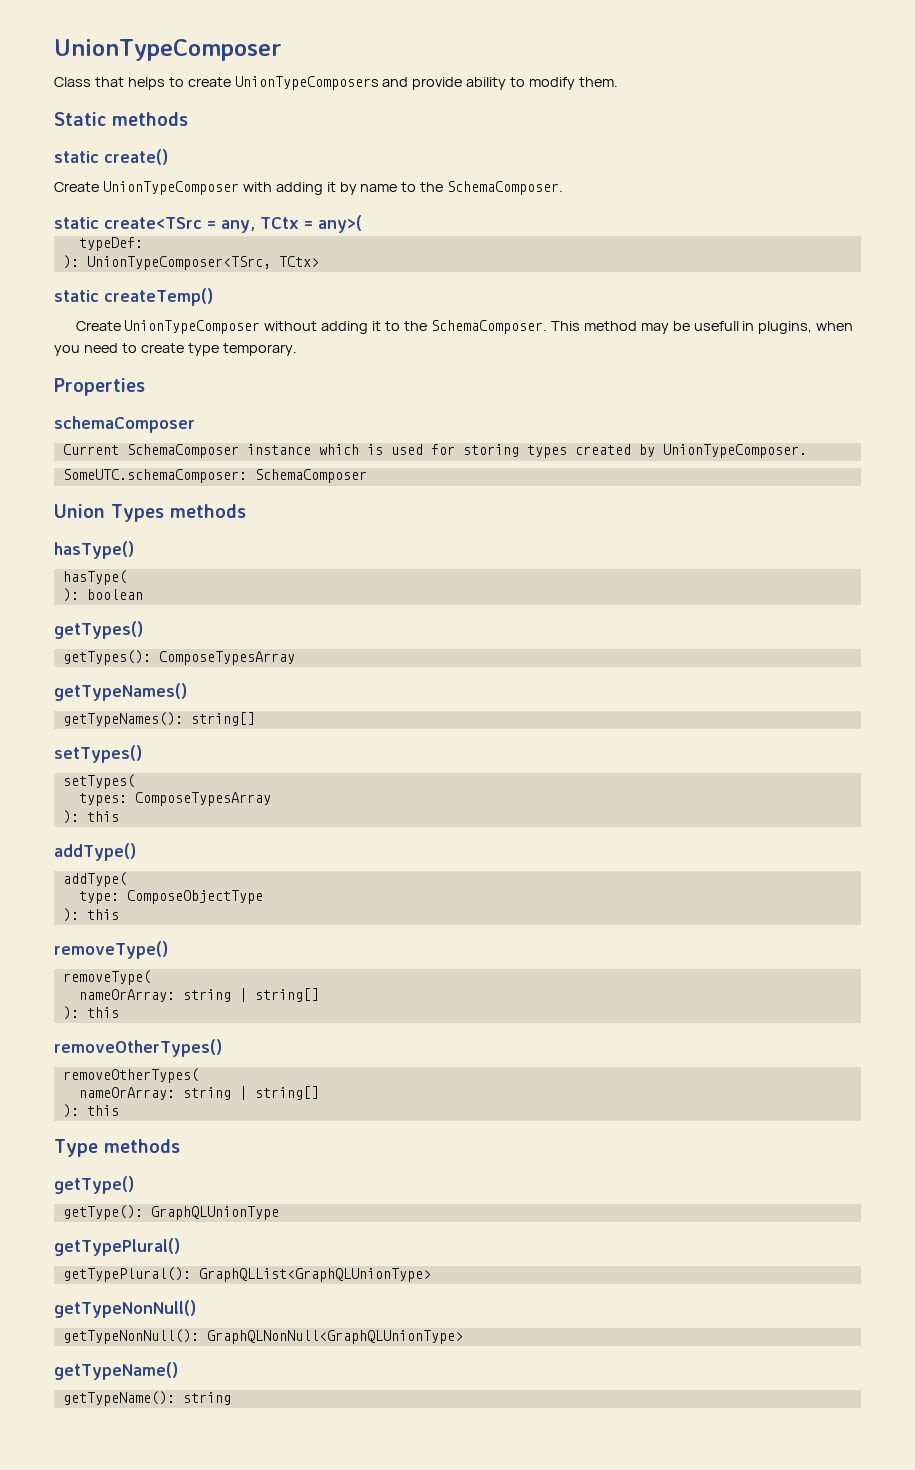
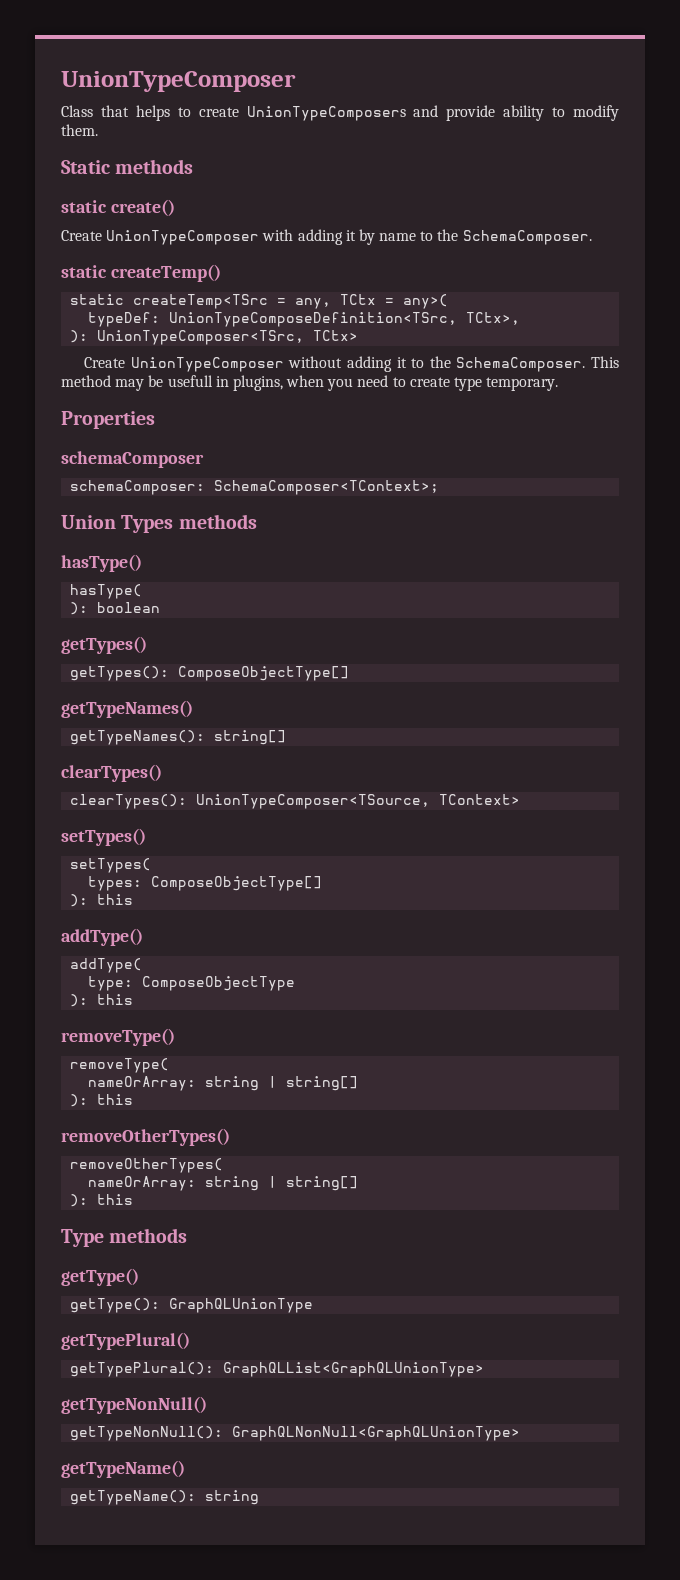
- static create<TSrc = any, TCtx = any>(
+ static createTemp()
+ static createTemp<TSrc = any, TCtx = any>(
- typeDef:
+ typeDef: UnionTypeComposeDefinition<TSrc, TCtx>,
- static createTemp()
- Current SchemaComposer instance which is used for storing types created by UnionTypeComposer.
- SomeUTC.schemaComposer: SchemaComposer
+ schemaComposer: SchemaComposer<TContext>;
- getTypes(): ComposeTypesArray
+ getTypes(): ComposeObjectType[]
+ clearTypes()
+ clearTypes(): UnionTypeComposer<TSource, TContext>
- types: ComposeTypesArray
+ types: ComposeObjectType[]

